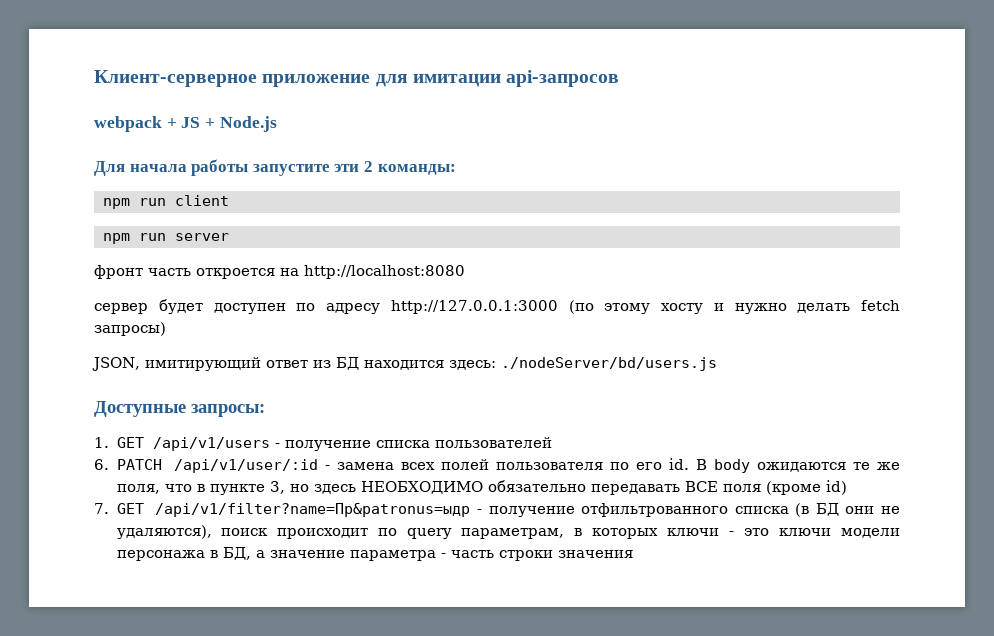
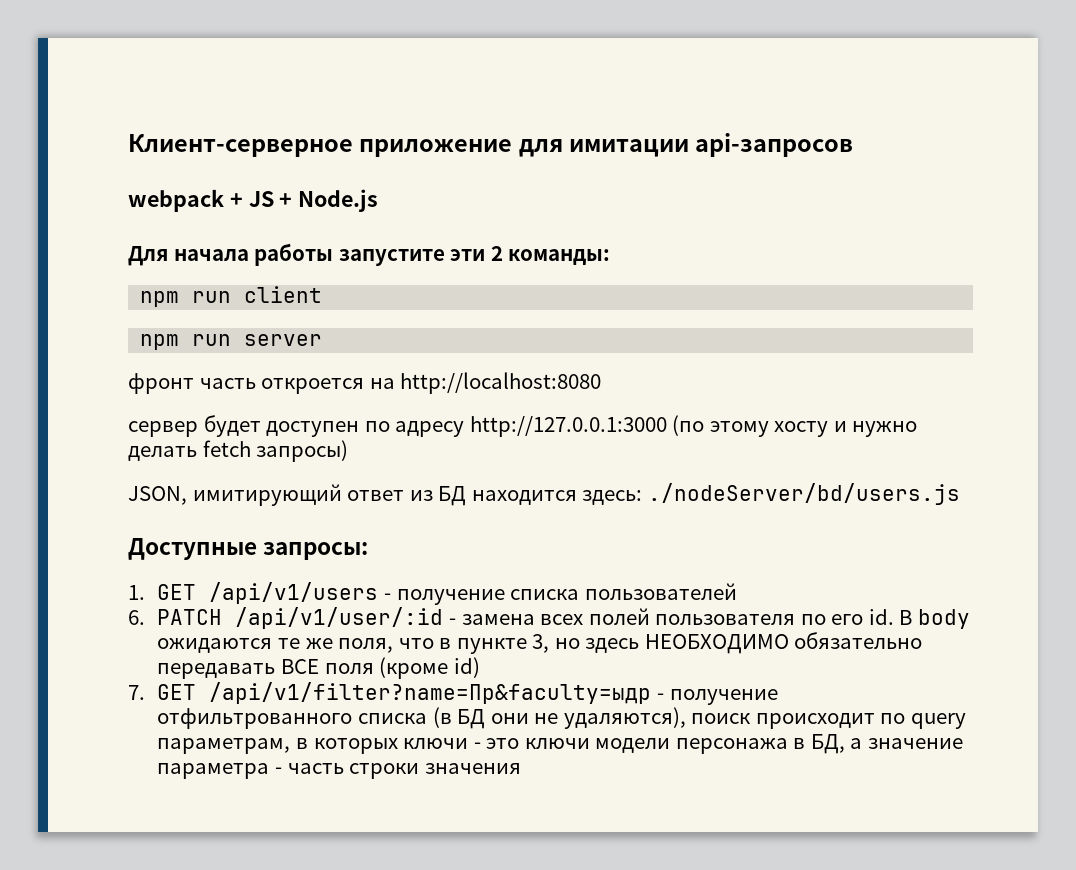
- 7. GET /api/v1/filter?name=Пр&patronus=ыдр - получение отфильтрованного списка (в БД они не удаляются), поиск происходит по query параметрам, в которых ключи - это ключи модели персонажа в БД, а значение параметра - часть строки значения
+ 7. GET /api/v1/filter?name=Пр&faculty=ыдр - получение отфильтрованного списка (в БД они не удаляются), поиск происходит по query параметрам, в которых ключи - это ключи модели персонажа в БД, а значение параметра - часть строки значения

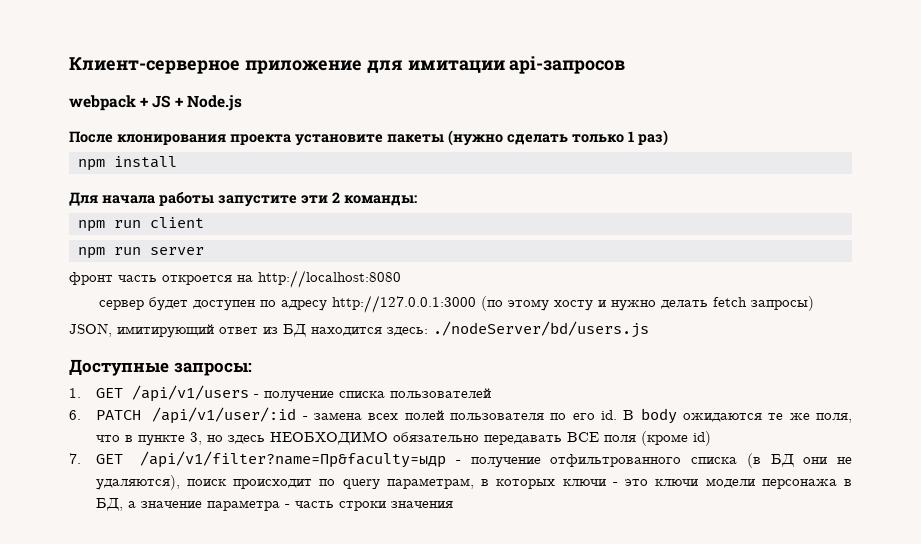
+ После клонирования проекта установите пакеты (нужно сделать только 1 раз)
+ npm install

